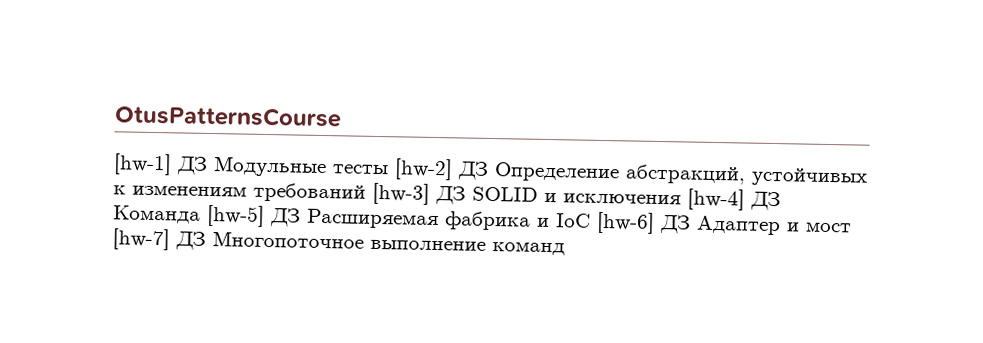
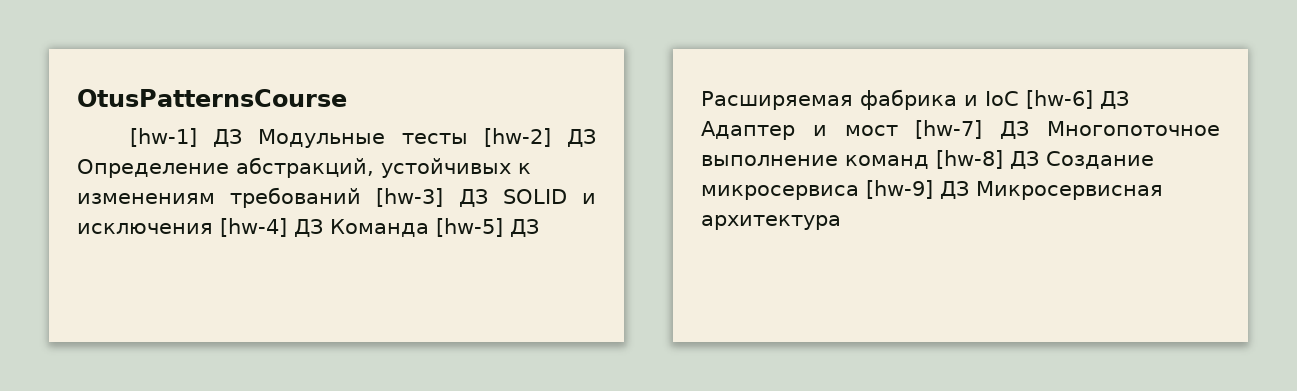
- [hw-1] ДЗ Модульные тесты [hw-2] ДЗ Определение абстракций, устойчивых к изменениям требований [hw-3] ДЗ SOLID и исключения [hw-4] ДЗ Команда [hw-5] ДЗ Расширяемая фабрика и IoC [hw-6] ДЗ Адаптер и мост [hw-7] ДЗ Многопоточное выполнение команд
+ [hw-1] ДЗ Модульные тесты [hw-2] ДЗ Определение абстракций, устойчивых к изменениям требований [hw-3] ДЗ SOLID и исключения [hw-4] ДЗ Команда [hw-5] ДЗ Расширяемая фабрика и IoC [hw-6] ДЗ Адаптер и мост [hw-7] ДЗ Многопоточное выполнение команд [hw-8] ДЗ Создание микросервиса [hw-9] ДЗ Микросервисная архитектура

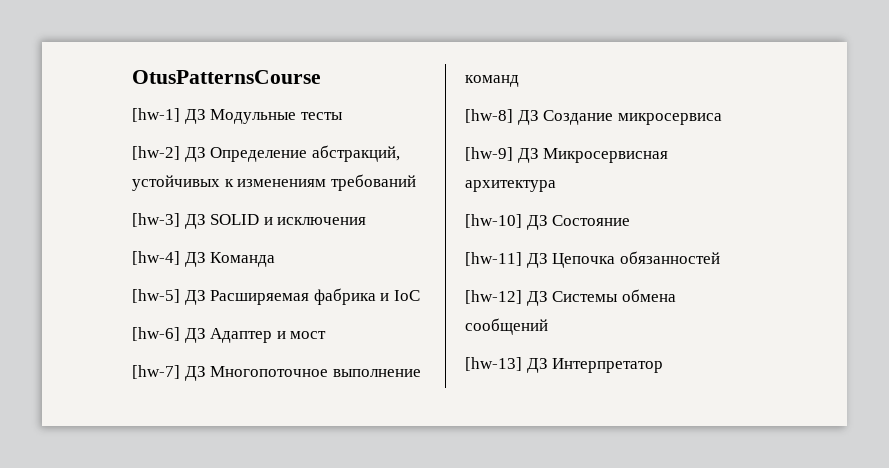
- [hw-1] ДЗ Модульные тесты [hw-2] ДЗ Определение абстракций, устойчивых к изменениям требований [hw-3] ДЗ SOLID и исключения [hw-4] ДЗ Команда [hw-5] ДЗ Расширяемая фабрика и IoC [hw-6] ДЗ Адаптер и мост [hw-7] ДЗ Многопоточное выполнение команд [hw-8] ДЗ Создание микросервиса [hw-9] ДЗ Микросервисная архитектура
+ [hw-1] ДЗ Модульные тесты
+ [hw-2] ДЗ Определение абстракций, устойчивых к изменениям требований
+ [hw-3] ДЗ SOLID и исключения
+ [hw-4] ДЗ Команда
+ [hw-5] ДЗ Расширяемая фабрика и IoC
+ [hw-6] ДЗ Адаптер и мост
+ [hw-7] ДЗ Многопоточное выполнение команд
+ [hw-8] ДЗ Создание микросервиса
+ [hw-9] ДЗ Микросервисная архитектура
+ [hw-10] ДЗ Состояние
+ [hw-11] ДЗ Цепочка обязанностей
+ [hw-12] ДЗ Системы обмена сообщений
+ [hw-13] ДЗ Интерпретатор

